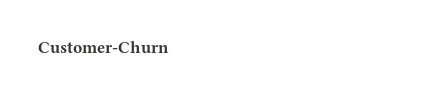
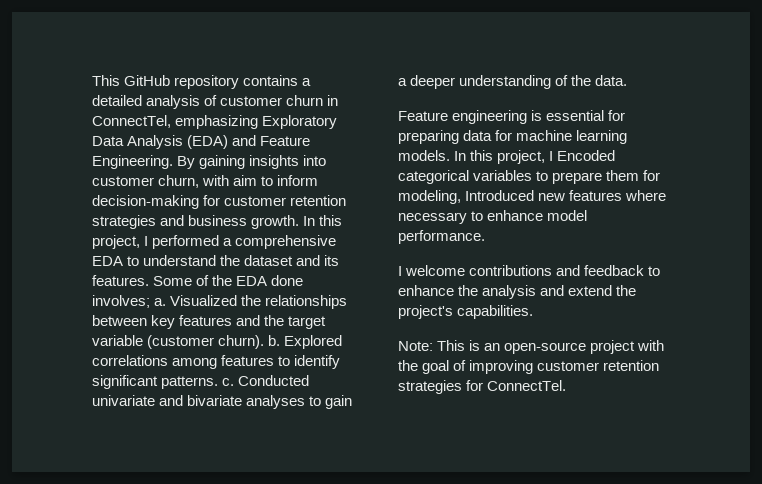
- Customer-Churn
+ This GitHub repository contains a detailed analysis of customer churn in ConnectTel, emphasizing Exploratory Data Analysis (EDA) and Feature Engineering. By gaining insights into customer churn, with aim to inform decision-making for customer retention strategies and business growth. In this project, I performed a comprehensive EDA to understand the dataset and its features. Some of the EDA done involves; a. Visualized the relationships between key features and the target variable (customer churn). b. Explored correlations among features to identify significant patterns. c. Conducted univariate and bivariate analyses to gain a deeper understanding of the data.
+ Feature engineering is essential for preparing data for machine learning models. In this project, I Encoded categorical variables to prepare them for modeling, Introduced new features where necessary to enhance model performance.
+ I welcome contributions and feedback to enhance the analysis and extend the project's capabilities.
+ Note: This is an open-source project with the goal of improving customer retention strategies for ConnectTel.

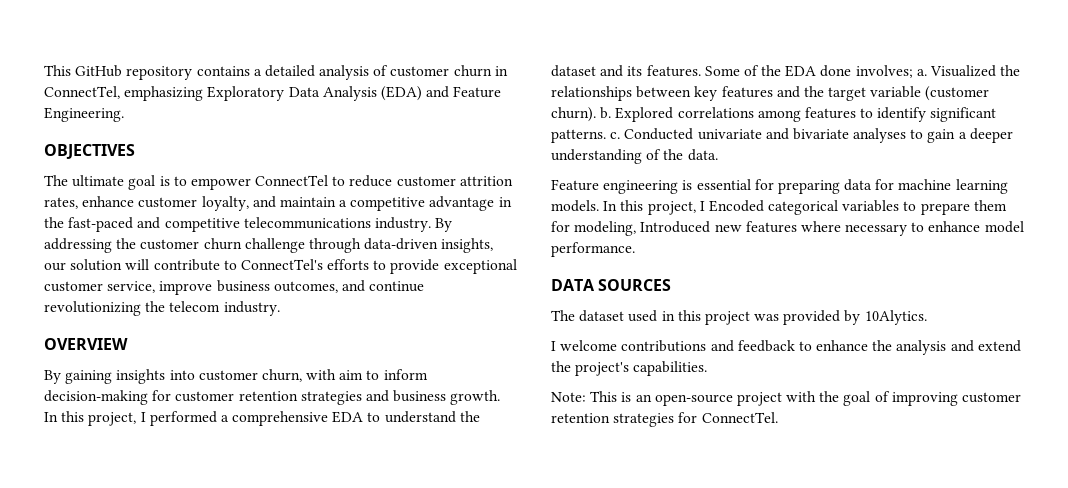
- This GitHub repository contains a detailed analysis of customer churn in ConnectTel, emphasizing Exploratory Data Analysis (EDA) and Feature Engineering. By gaining insights into customer churn, with aim to inform decision-making for customer retention strategies and business growth.
+ This GitHub repository contains a detailed analysis of customer churn in ConnectTel, emphasizing Exploratory Data Analysis (EDA) and Feature Engineering.
+ OBJECTIVES
+ The ultimate goal is to empower ConnectTel to reduce customer attrition rates, enhance customer loyalty, and maintain a competitive advantage in the fast-paced and competitive telecommunications industry. By addressing the customer churn challenge through data-driven insights, our solution will contribute to ConnectTel's efforts to provide exceptional customer service, improve business outcomes, and continue revolutionizing the telecom industry.
+ OVERVIEW
+ By gaining insights into customer churn, with aim to inform decision-making for customer retention strategies and business growth.
+ DATA SOURCES
+ The dataset used in this project was provided by 10Alytics.

